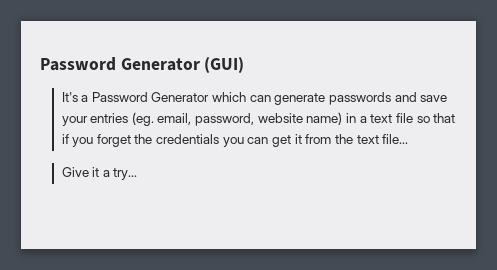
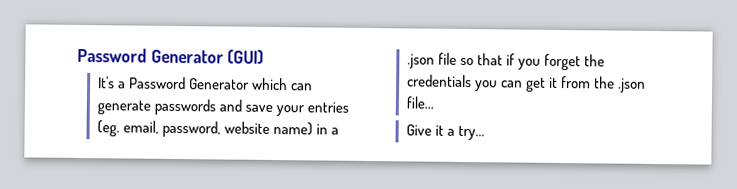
- It's a Password Generator which can generate passwords and save your entries (eg. email, password, website name) in a text file so that if you forget the credentials you can get it from the text file...
+ It's a Password Generator which can generate passwords and save your entries (eg. email, password, website name) in a .json file so that if you forget the credentials you can get it from the .json file...

